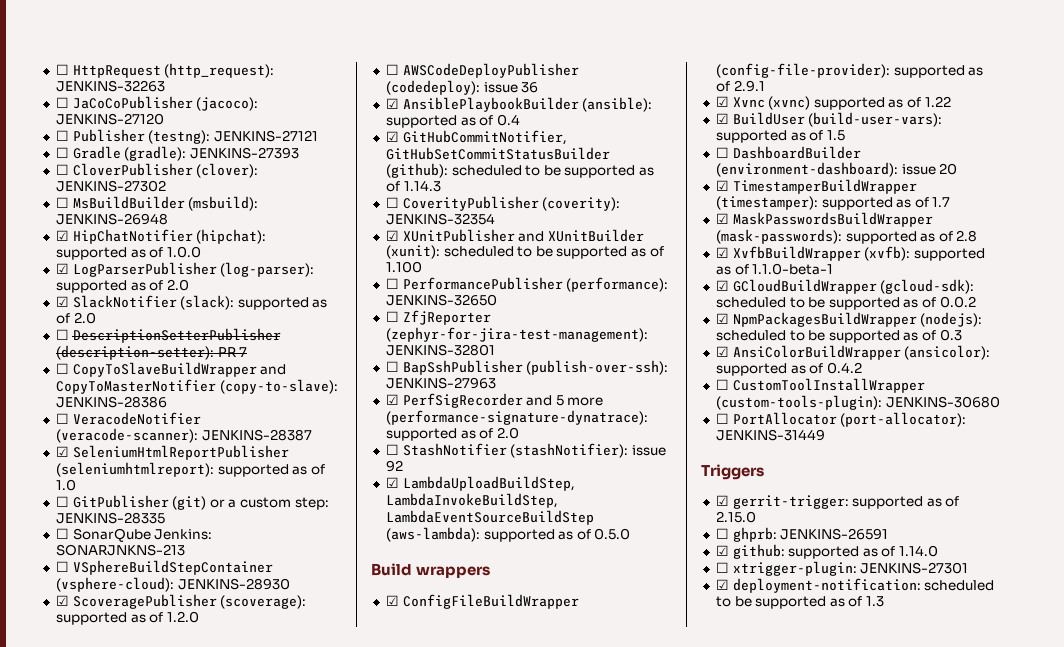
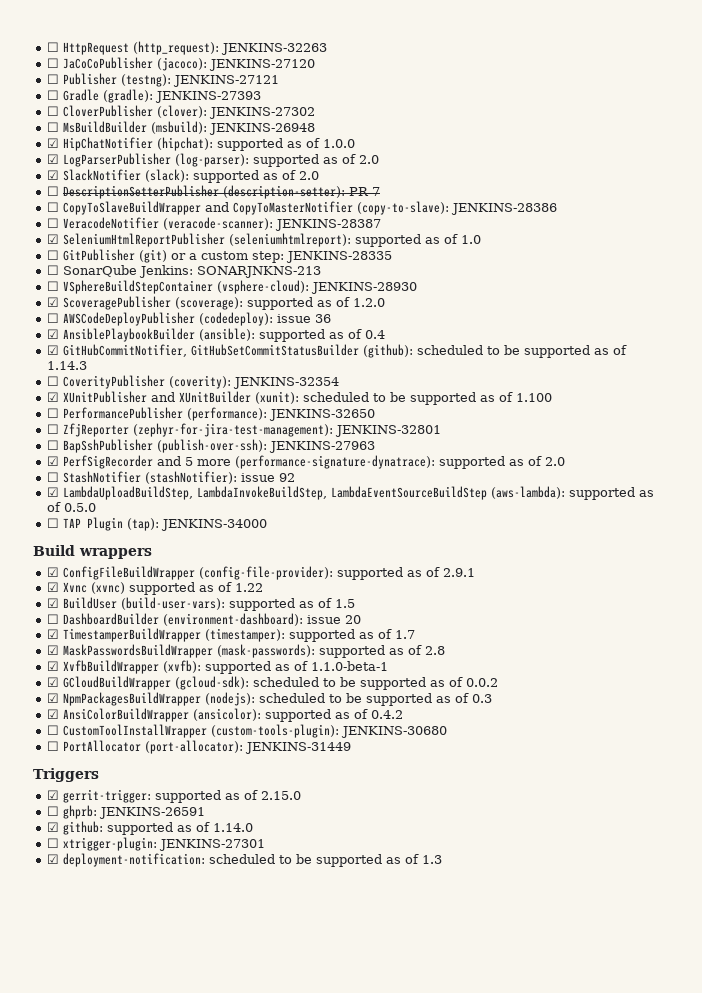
+ ☐ TAP Plugin (tap): JENKINS-34000

